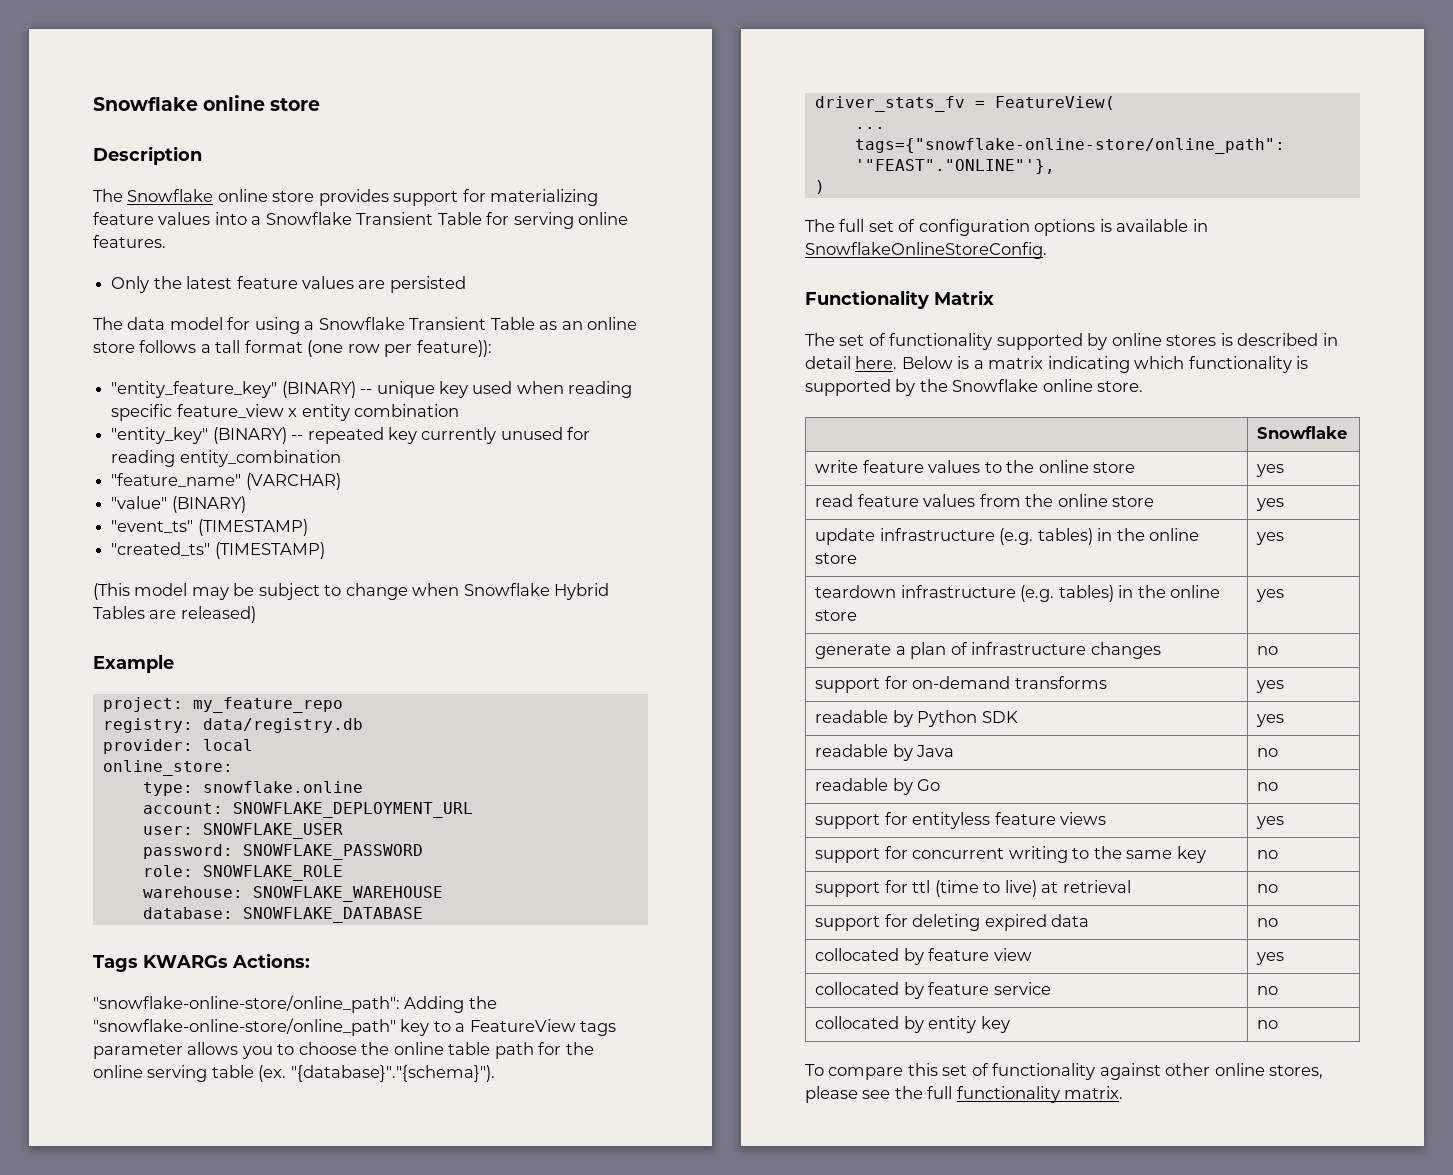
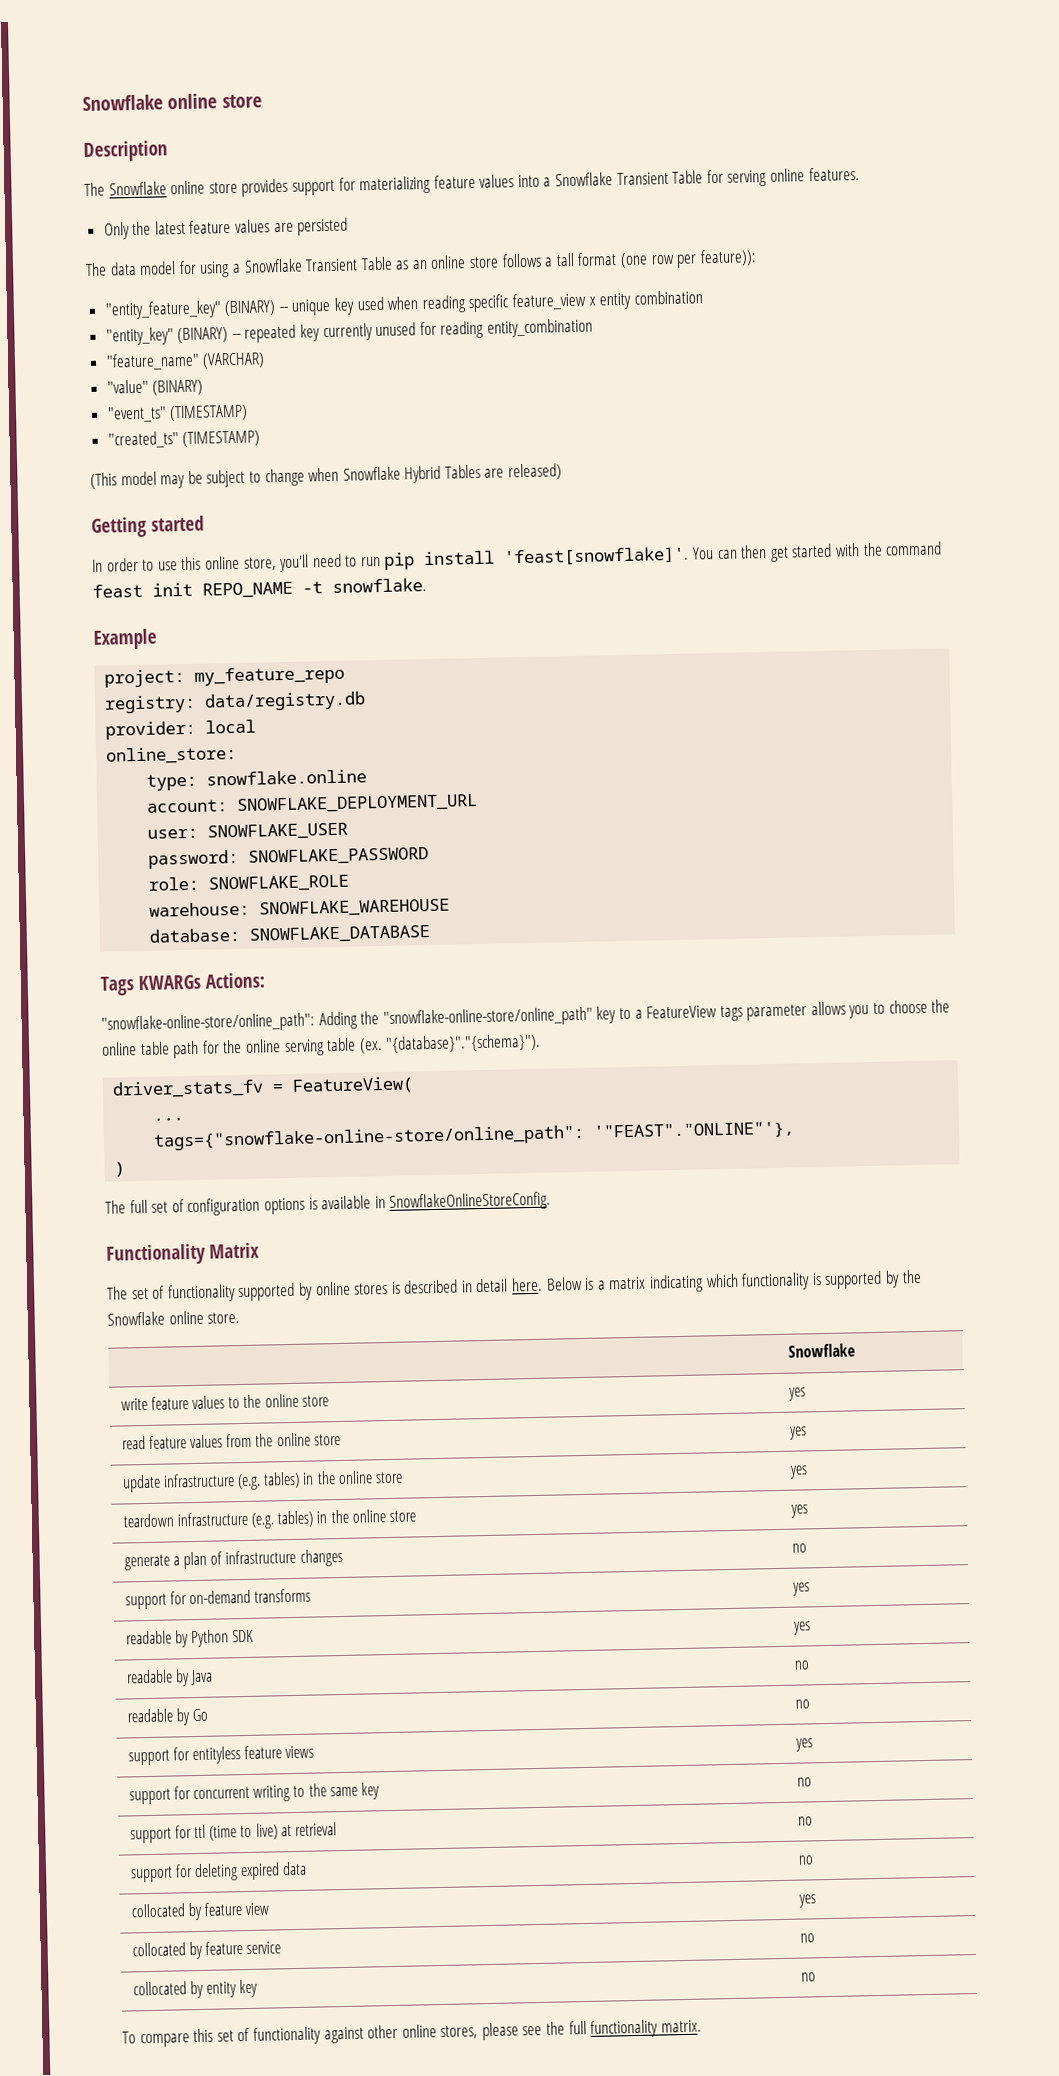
+ Getting started
+ In order to use this online store, you'll need to run pip install 'feast[snowflake]'. You can then get started with the command feast init REPO_NAME -t snowflake.

